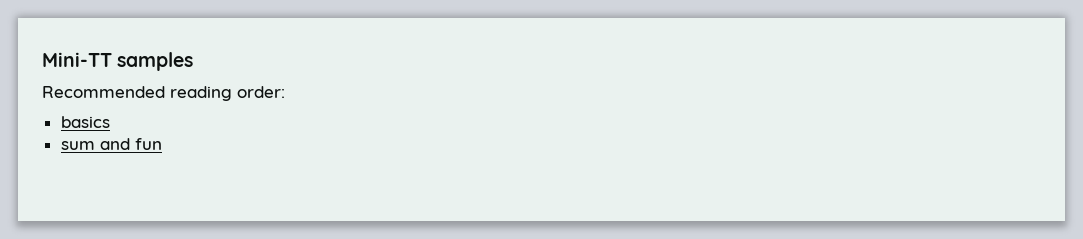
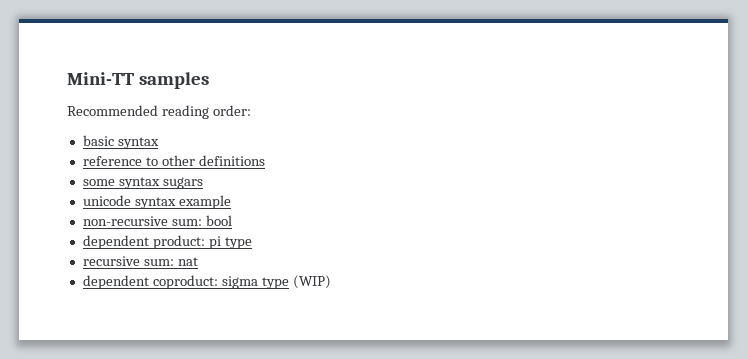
- basics
- sum and fun
+ basic syntax
+ reference to other definitions
+ some syntax sugars
+ unicode syntax example
+ non-recursive sum: bool
+ dependent product: pi type
+ recursive sum: nat
+ dependent coproduct: sigma type (WIP)

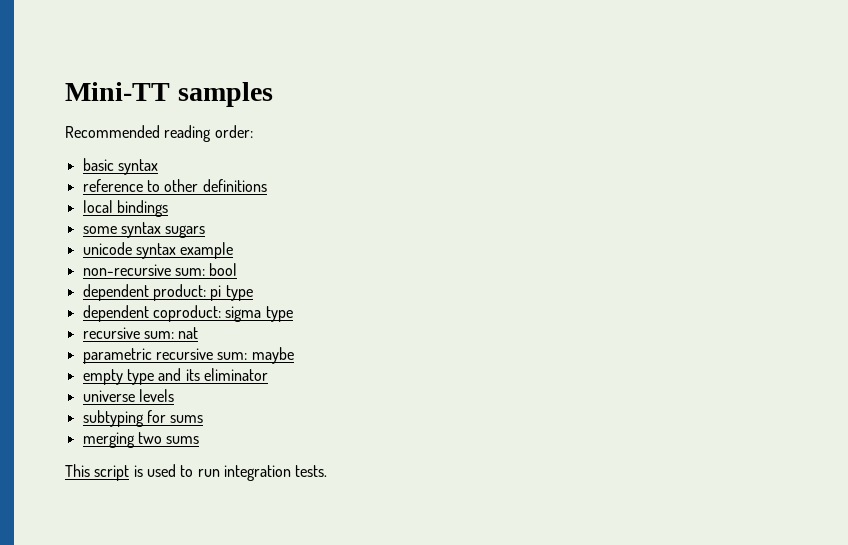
+ local bindings
+ dependent coproduct: sigma type
- dependent coproduct: sigma type (WIP)
+ parametric recursive sum: maybe
+ empty type and its eliminator
+ universe levels
+ subtyping for sums
+ merging two sums
+ This script is used to run integration tests.

